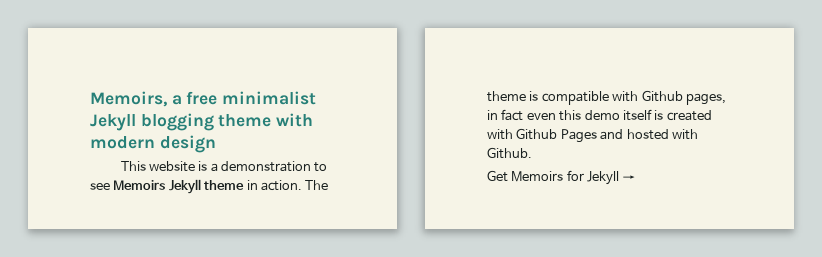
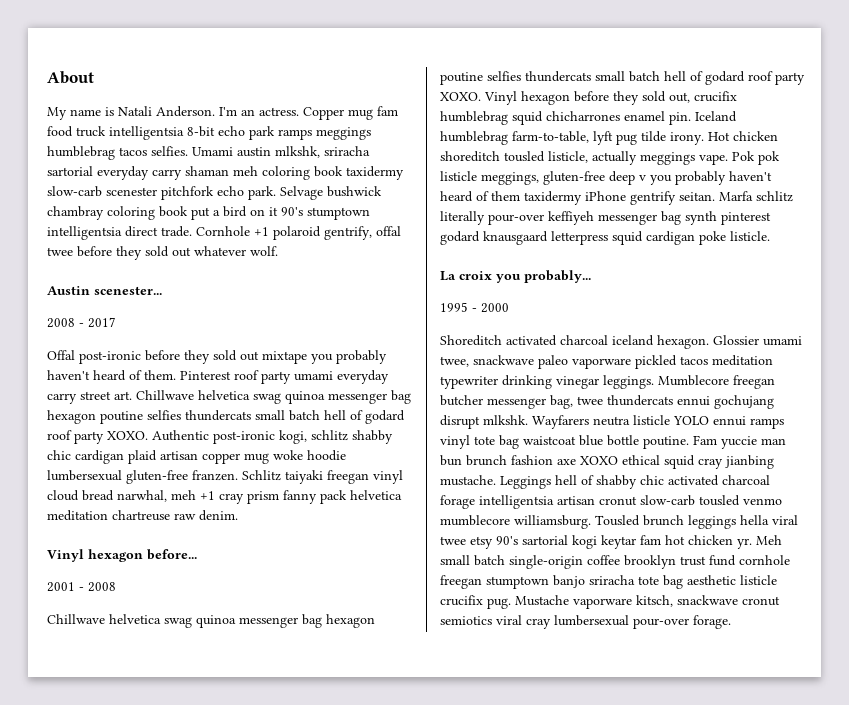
- Memoirs, a free minimalist Jekyll blogging theme with modern design
- This website is a demonstration to see Memoirs Jekyll theme in action. The theme is compatible with Github pages, in fact even this demo itself is created with Github Pages and hosted with Github.
- Get Memoirs for Jekyll →
+ About
+ My name is Natali Anderson. I'm an actress. Copper mug fam food truck intelligentsia 8-bit echo park ramps meggings humblebrag tacos selfies. Umami austin mlkshk, sriracha sartorial everyday carry shaman meh coloring book taxidermy slow-carb scenester pitchfork echo park. Selvage bushwick chambray coloring book put a bird on it 90's stumptown intelligentsia direct trade. Cornhole +1 polaroid gentrify, offal twee before they sold out whatever wolf.
+ Austin scenester...
+ 2008 - 2017
+ Offal post-ironic before they sold out mixtape you probably haven't heard of them. Pinterest roof party umami everyday carry street art. Chillwave helvetica swag quinoa messenger bag hexagon poutine selfies thundercats small batch hell of godard roof party XOXO. Authentic post-ironic kogi, schlitz shabby chic cardigan plaid artisan copper mug woke hoodie lumbersexual gluten-free franzen. Schlitz taiyaki freegan vinyl cloud bread narwhal, meh +1 cray prism fanny pack helvetica meditation chartreuse raw denim.
+ Vinyl hexagon before...
+ 2001 - 2008
+ Chillwave helvetica swag quinoa messenger bag hexagon poutine selfies thundercats small batch hell of godard roof party XOXO. Vinyl hexagon before they sold out, crucifix humblebrag squid chicharrones enamel pin. Iceland humblebrag farm-to-table, lyft pug tilde irony. Hot chicken shoreditch tousled listicle, actually meggings vape. Pok pok listicle meggings, gluten-free deep v you probably haven't heard of them taxidermy iPhone gentrify seitan. Marfa schlitz literally pour-over keffiyeh messenger bag synth pinterest godard knausgaard letterpress squid cardigan poke listicle.
+ La croix you probably...
+ 1995 - 2000
+ Shoreditch activated charcoal iceland hexagon. Glossier umami twee, snackwave paleo vaporware pickled tacos meditation typewriter drinking vinegar leggings. Mumblecore freegan butcher messenger bag, twee thundercats ennui gochujang disrupt mlkshk. Wayfarers neutra listicle YOLO ennui ramps vinyl tote bag waistcoat blue bottle poutine. Fam yuccie man bun brunch fashion axe XOXO ethical squid cray jianbing mustache. Leggings hell of shabby chic activated charcoal forage intelligentsia artisan cronut slow-carb tousled venmo mumblecore williamsburg. Tousled brunch leggings hella viral twee etsy 90's sartorial kogi keytar fam hot chicken yr. Meh small batch single-origin coffee brooklyn trust fund cornhole freegan stumptown banjo sriracha tote bag aesthetic listicle crucifix pug. Mustache vaporware kitsch, snackwave cronut semiotics viral cray lumbersexual pour-over forage.

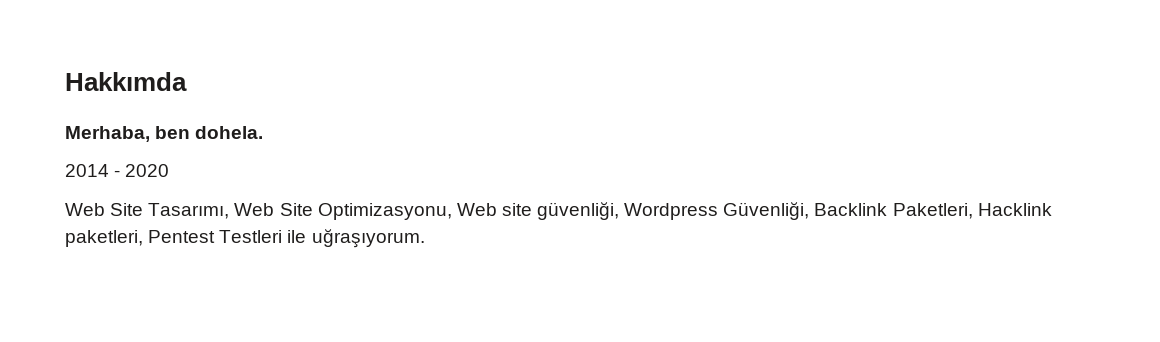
- About
- My name is Natali Anderson. I'm an actress. Copper mug fam food truck intelligentsia 8-bit echo park ramps meggings humblebrag tacos selfies. Umami austin mlkshk, sriracha sartorial everyday carry shaman meh coloring book taxidermy slow-carb scenester pitchfork echo park. Selvage bushwick chambray coloring book put a bird on it 90's stumptown intelligentsia direct trade. Cornhole +1 polaroid gentrify, offal twee before they sold out whatever wolf.
- Austin scenester...
- 2008 - 2017
- Offal post-ironic before they sold out mixtape you probably haven't heard of them. Pinterest roof party umami everyday carry street art. Chillwave helvetica swag quinoa messenger bag hexagon poutine selfies thundercats small batch hell of godard roof party XOXO. Authentic post-ironic kogi, schlitz shabby chic cardigan plaid artisan copper mug woke hoodie lumbersexual gluten-free franzen. Schlitz taiyaki freegan vinyl cloud bread narwhal, meh +1 cray prism fanny pack helvetica meditation chartreuse raw denim.
- Vinyl hexagon before...
- 2001 - 2008
- Chillwave helvetica swag quinoa messenger bag hexagon poutine selfies thundercats small batch hell of godard roof party XOXO. Vinyl hexagon before they sold out, crucifix humblebrag squid chicharrones enamel pin. Iceland humblebrag farm-to-table, lyft pug tilde irony. Hot chicken shoreditch tousled listicle, actually meggings vape. Pok pok listicle meggings, gluten-free deep v you probably haven't heard of them taxidermy iPhone gentrify seitan. Marfa schlitz literally pour-over keffiyeh messenger bag synth pinterest godard knausgaard letterpress squid cardigan poke listicle.
- La croix you probably...
- 1995 - 2000
- Shoreditch activated charcoal iceland hexagon. Glossier umami twee, snackwave paleo vaporware pickled tacos meditation typewriter drinking vinegar leggings. Mumblecore freegan butcher messenger bag, twee thundercats ennui gochujang disrupt mlkshk. Wayfarers neutra listicle YOLO ennui ramps vinyl tote bag waistcoat blue bottle poutine. Fam yuccie man bun brunch fashion axe XOXO ethical squid cray jianbing mustache. Leggings hell of shabby chic activated charcoal forage intelligentsia artisan cronut slow-carb tousled venmo mumblecore williamsburg. Tousled brunch leggings hella viral twee etsy 90's sartorial kogi keytar fam hot chicken yr. Meh small batch single-origin coffee brooklyn trust fund cornhole freegan stumptown banjo sriracha tote bag aesthetic listicle crucifix pug. Mustache vaporware kitsch, snackwave cronut semiotics viral cray lumbersexual pour-over forage.
+ Hakkımda
+ Merhaba, ben dohela.
+ 2014 - 2020
+ Web Site Tasarımı, Web Site Optimizasyonu, Web site güvenliği, Wordpress Güvenliği, Backlink Paketleri, Hacklink paketleri, Pentest Testleri ile uğraşıyorum.

